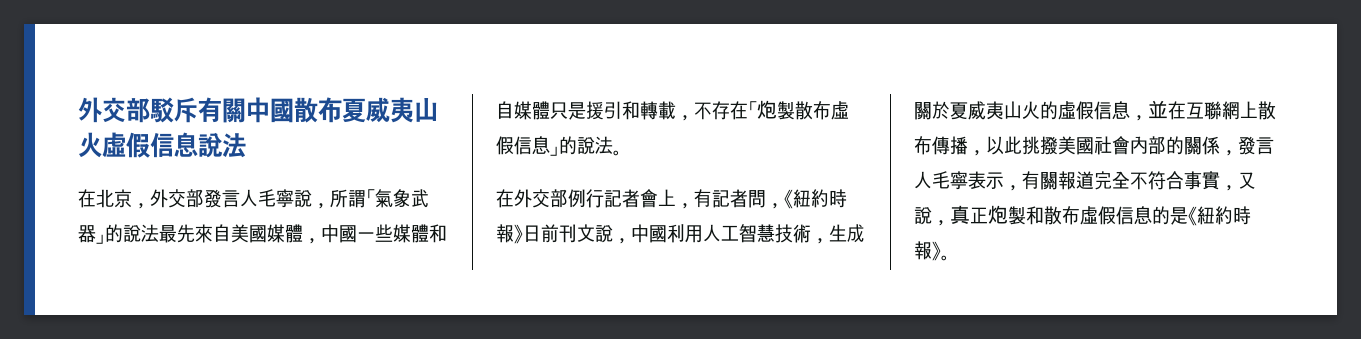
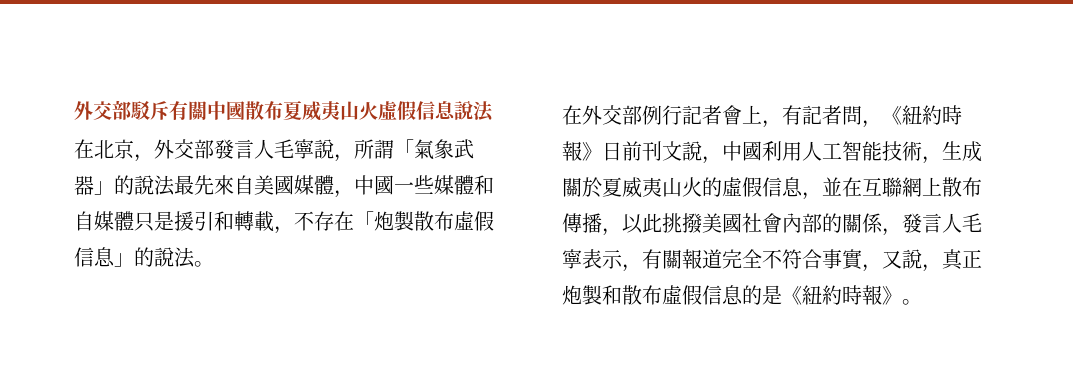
- 在外交部例行記者會上，有記者問，《紐約時報》日前刊文說，中國利用人工智慧技術，生成關於夏威夷山火的虛假信息，並在互聯網上散布傳播，以此挑撥美國社會內部的關係，發言人毛寧表示，有關報道完全不符合事實，又說，真正炮製和散布虛假信息的是《紐約時報》。
+ 在外交部例行記者會上，有記者問，《紐約時報》日前刊文說，中國利用人工智能技術，生成關於夏威夷山火的虛假信息，並在互聯網上散布傳播，以此挑撥美國社會內部的關係，發言人毛寧表示，有關報道完全不符合事實，又說，真正炮製和散布虛假信息的是《紐約時報》。

